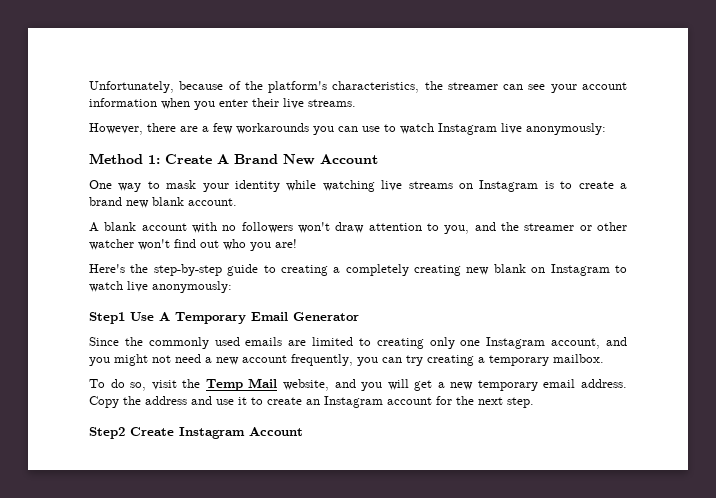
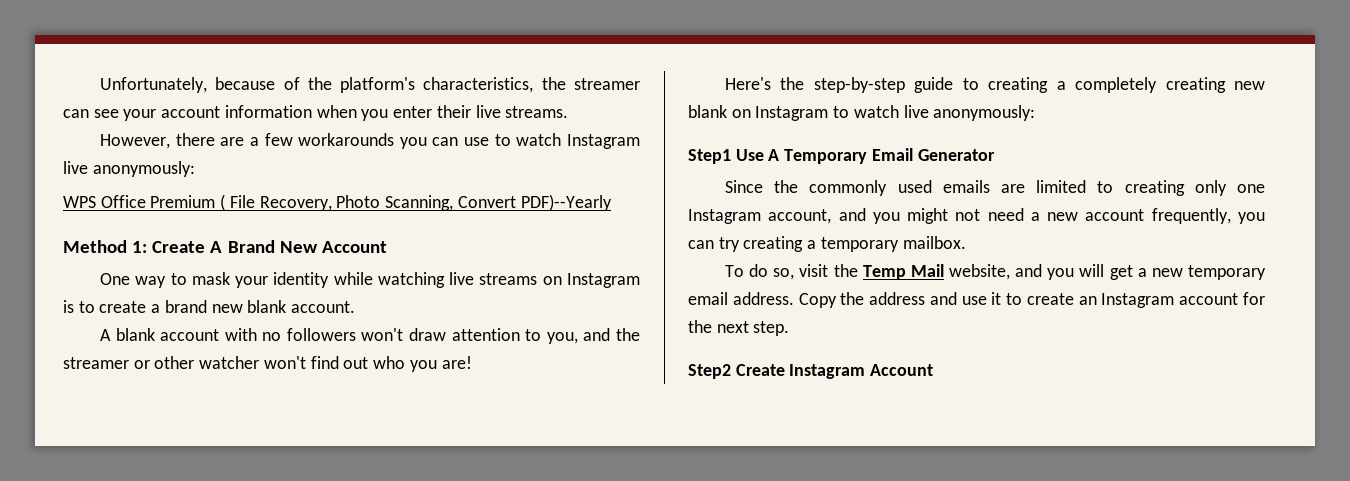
+ WPS Office Premium ( File Recovery, Photo Scanning, Convert PDF)--Yearly

